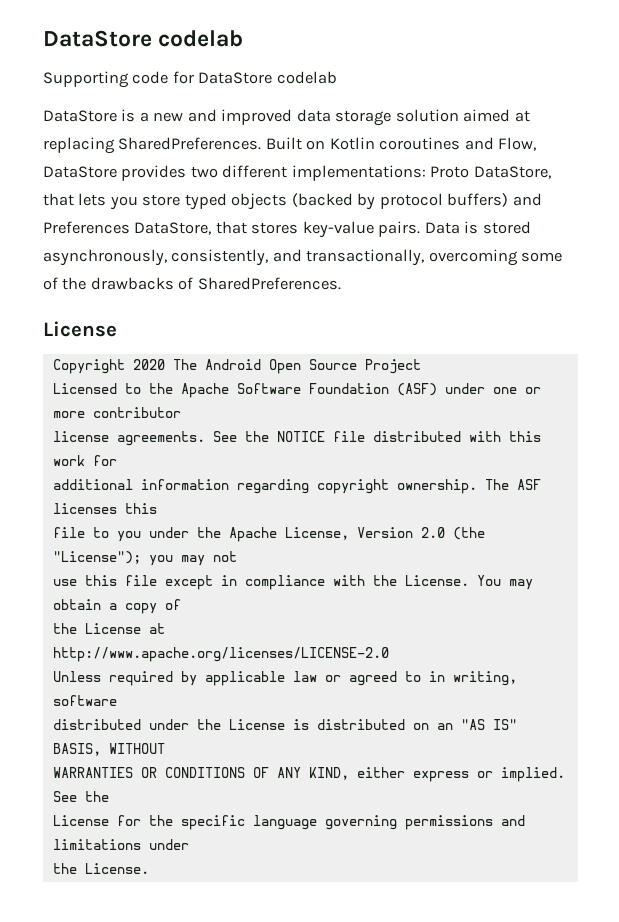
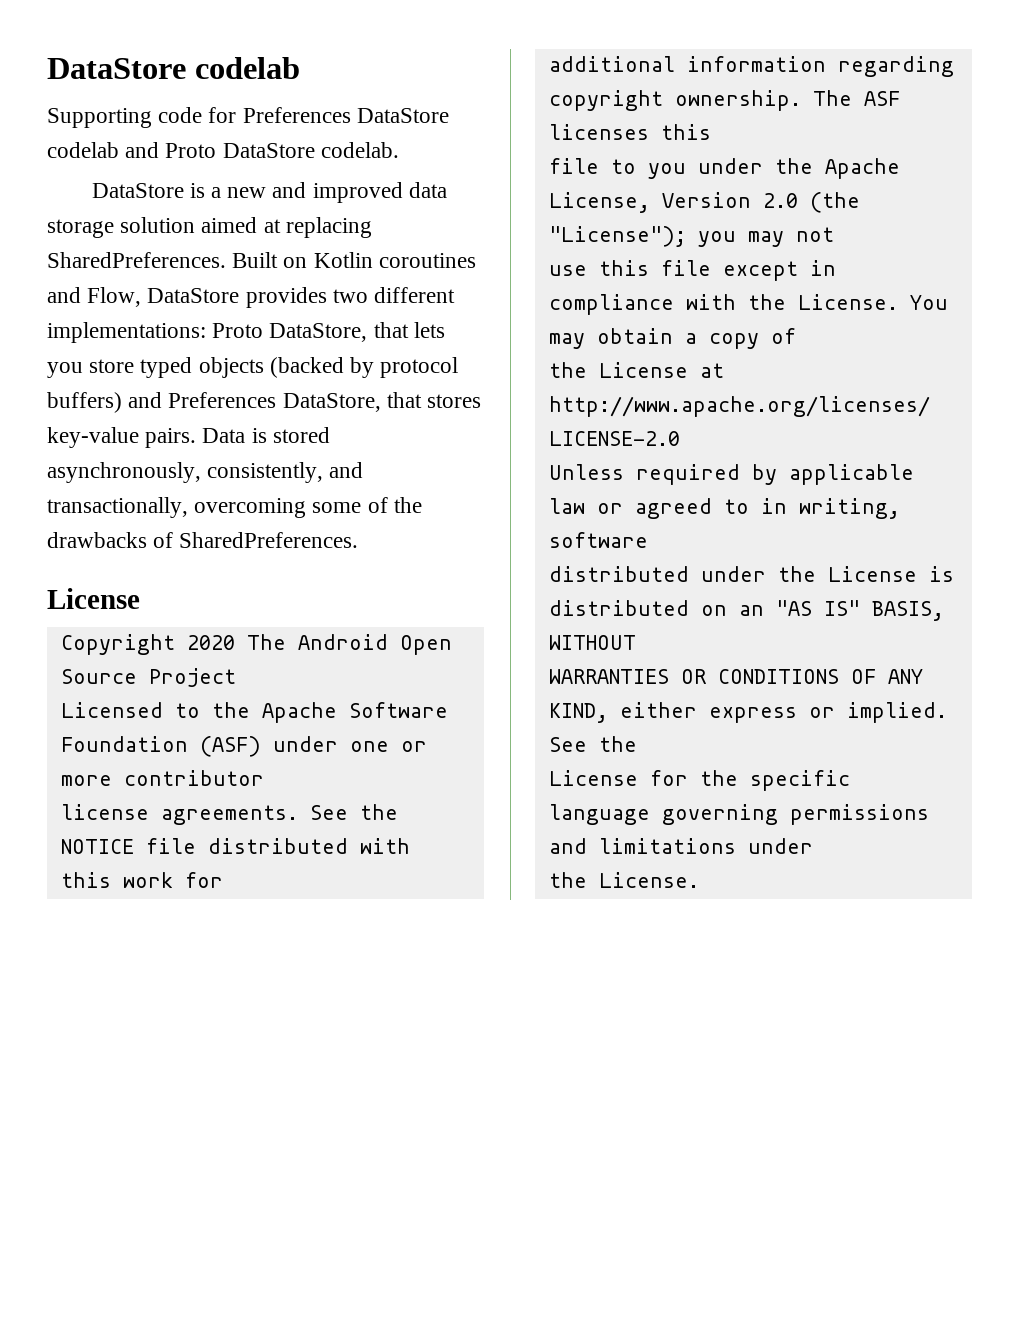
- Supporting code for DataStore codelab
+ Supporting code for Preferences DataStore codelab and Proto DataStore codelab.

